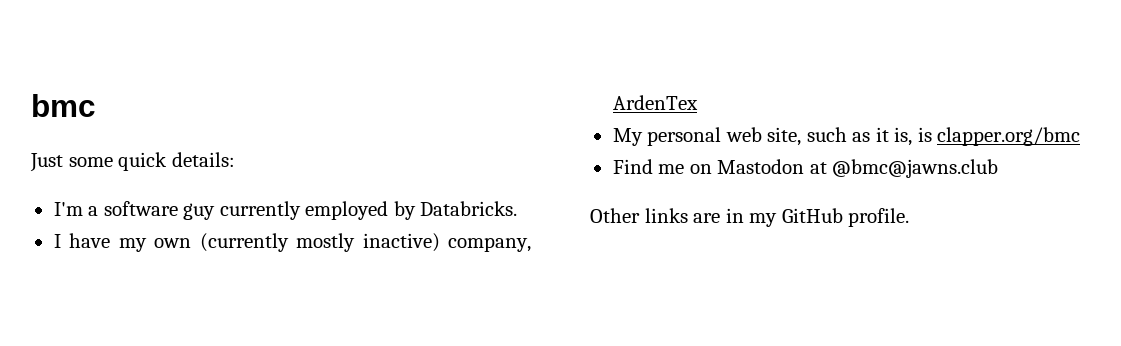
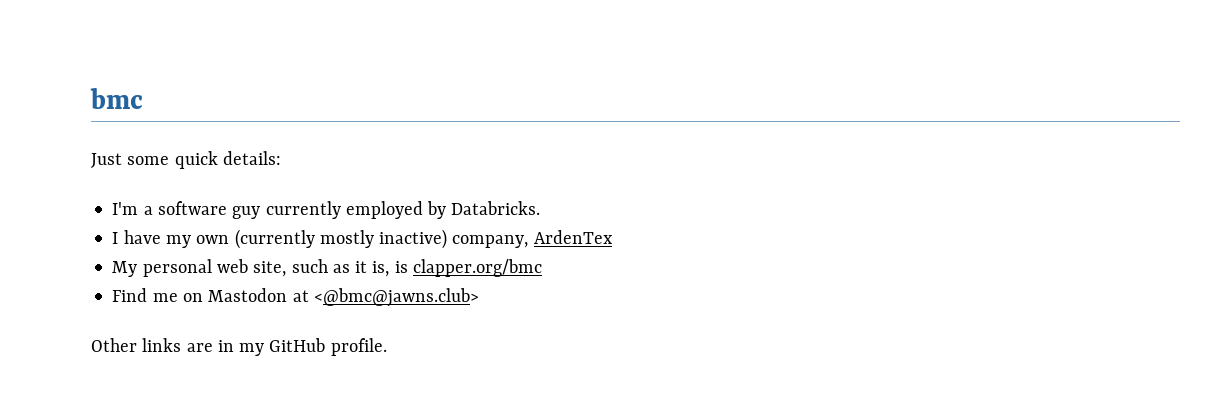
- Find me on Mastodon at @bmc@jawns.club
+ Find me on Mastodon at <@bmc@jawns.club>

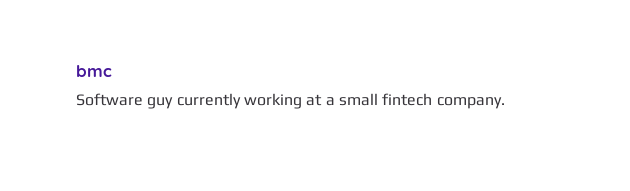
- Just some quick details:
- I'm a software guy currently employed by Databricks.
- I have my own (currently mostly inactive) company, ArdenTex
- My personal web site, such as it is, is clapper.org/bmc
- Find me on Mastodon at <@bmc@jawns.club>
- Other links are in my GitHub profile.
+ Software guy currently working at a small fintech company.

